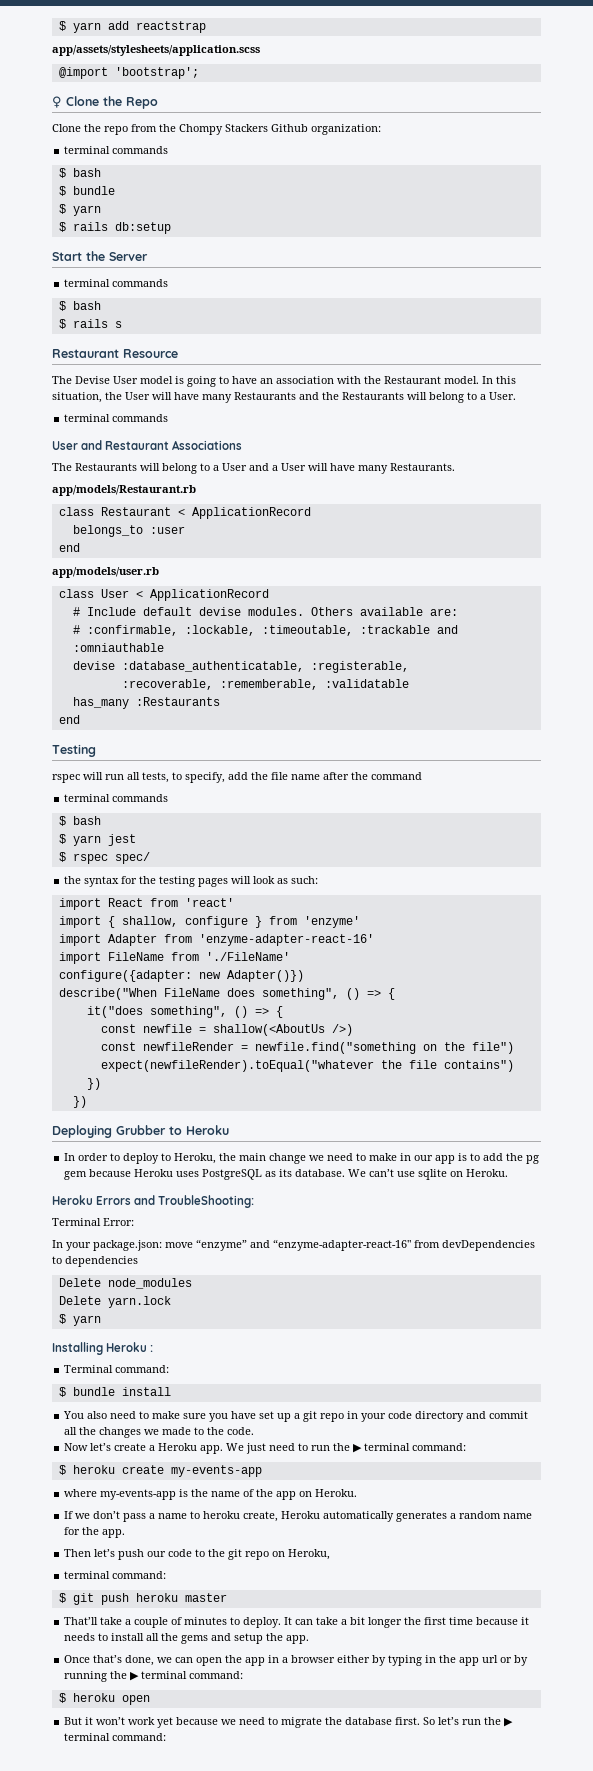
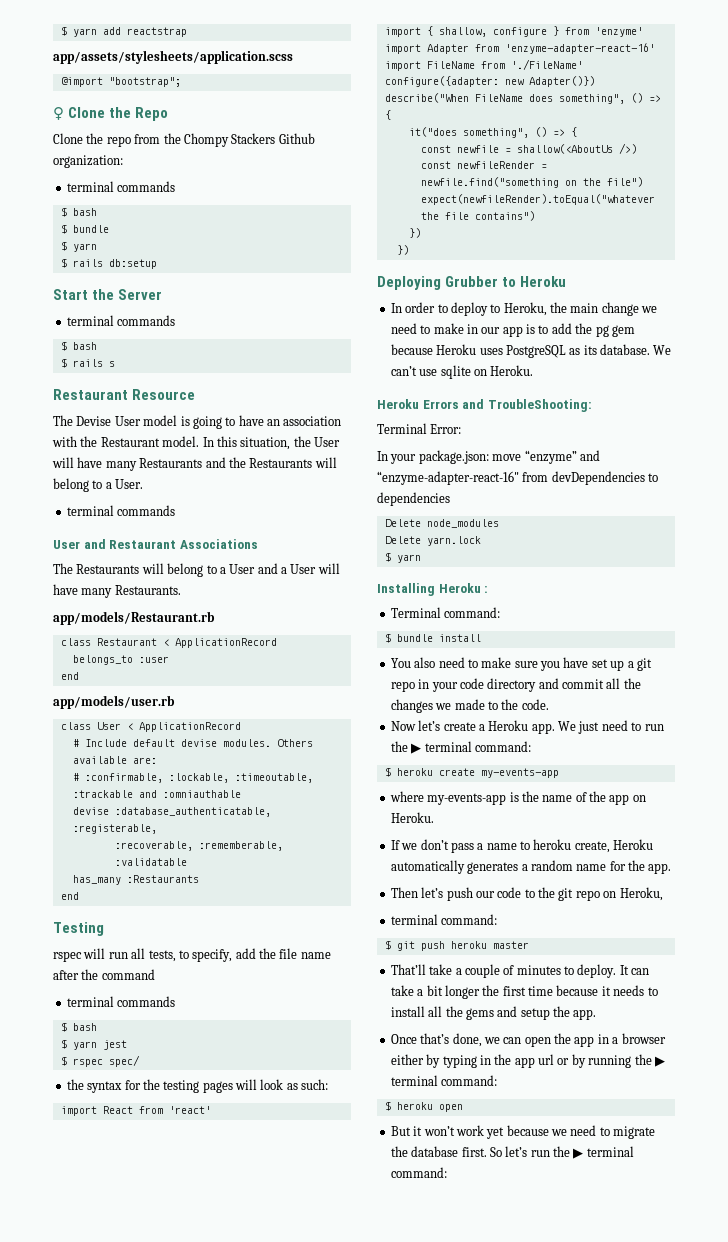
- @import 'bootstrap';
+ @import "bootstrap";

